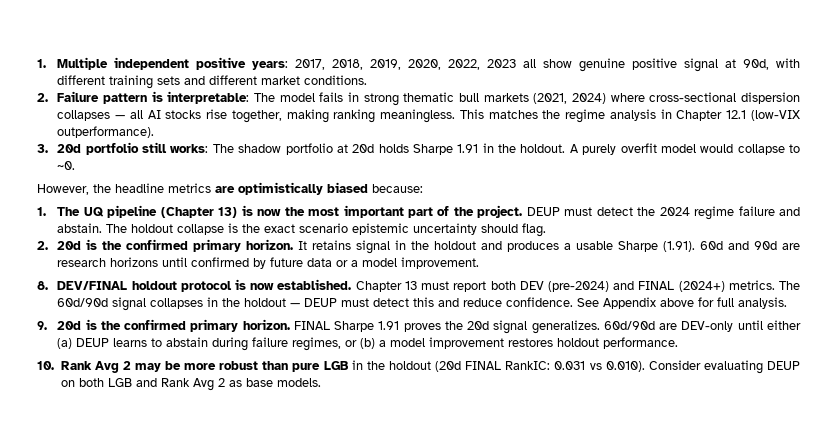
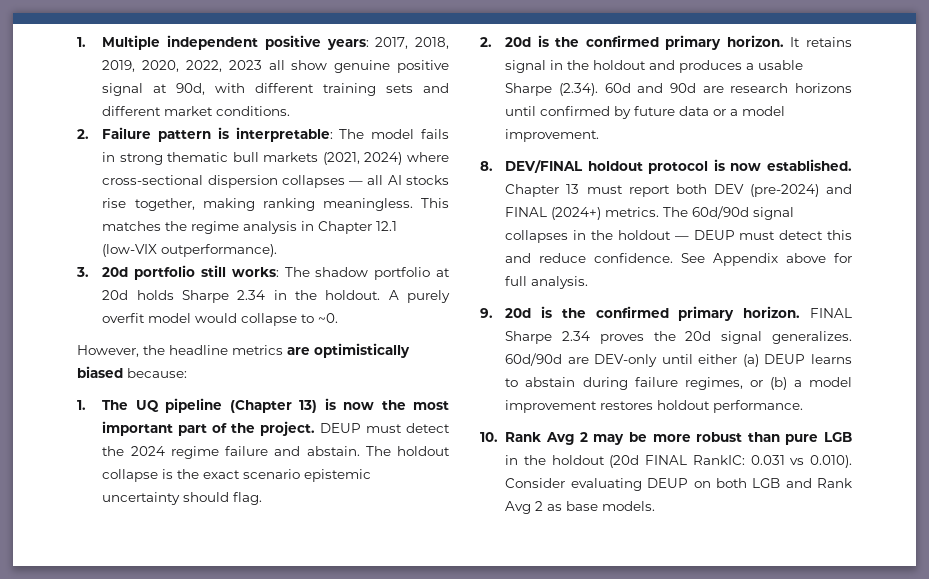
- 3. 20d portfolio still works: The shadow portfolio at 20d holds Sharpe 1.91 in the holdout.
+ 3. 20d portfolio still works: The shadow portfolio at 20d holds Sharpe 2.34 in the holdout.
- It retains signal in the holdout and produces a usable Sharpe (1.91). 60d and 90d are research horizons until confirmed by future data or a model improvement.
+ It retains signal in the holdout and produces a usable Sharpe (2.34). 60d and 90d are research horizons until confirmed by future data or a model improvement.
- FINAL Sharpe 1.91 proves the 20d signal generalizes.
+ FINAL Sharpe 2.34 proves the 20d signal generalizes.

